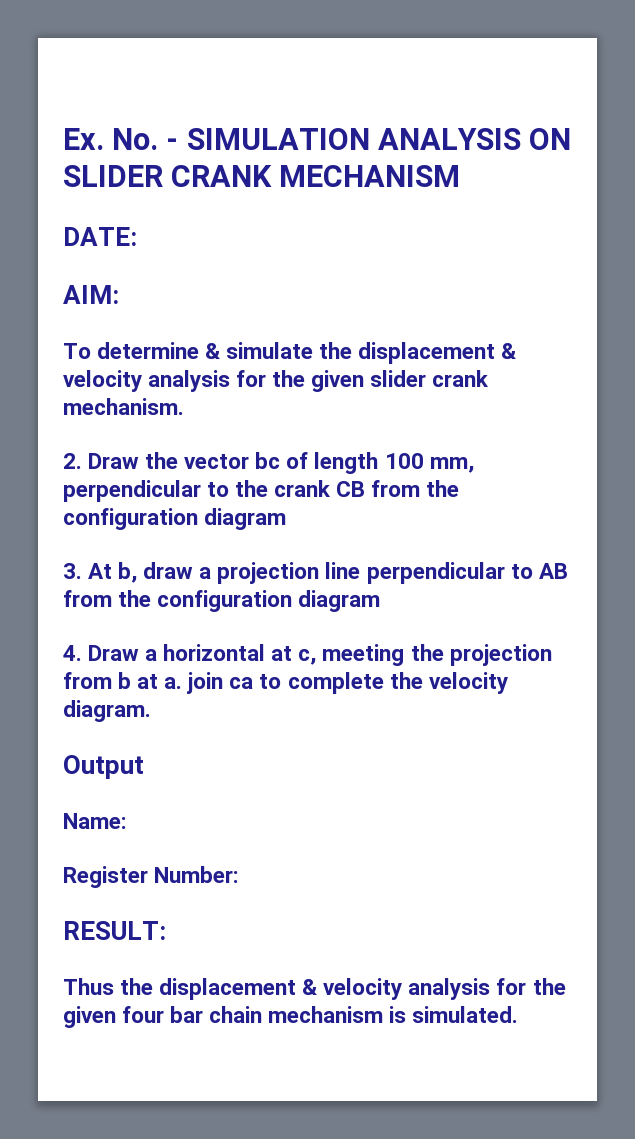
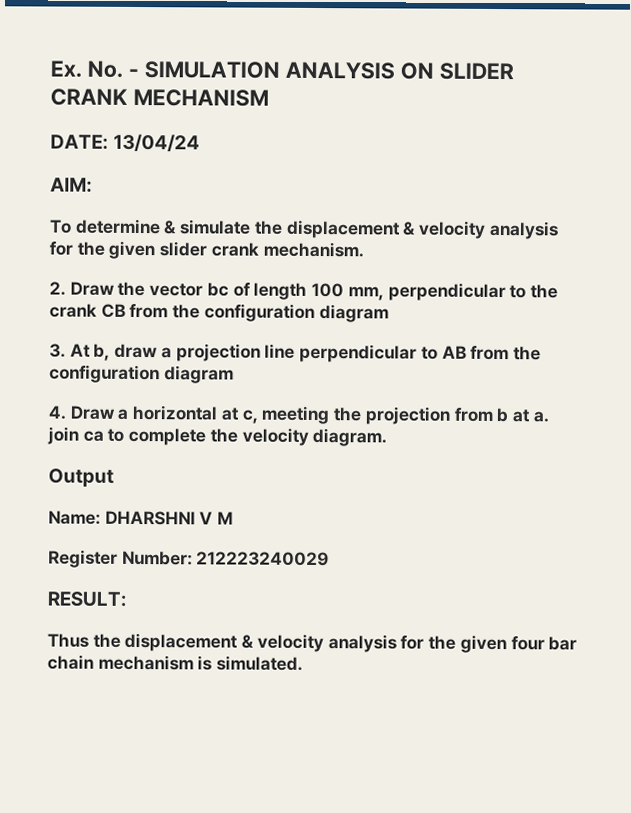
- DATE:
+ DATE: 13/04/24
- Name:
+ Name: DHARSHNI V M
- Register Number:
+ Register Number: 212223240029

